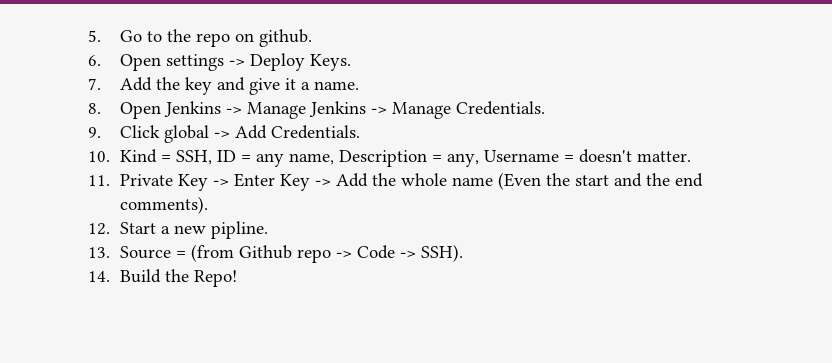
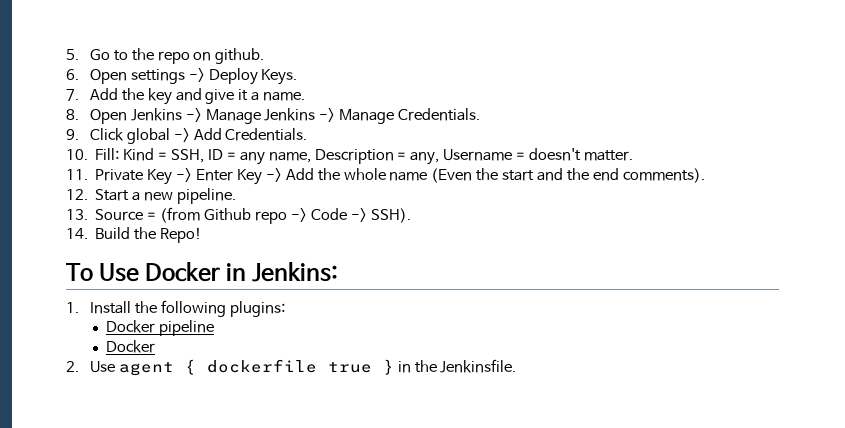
- 10. Kind = SSH, ID = any name, Description = any, Username = doesn't matter.
+ 10. Fill: Kind = SSH, ID = any name, Description = any, Username = doesn't matter.
- 12. Start a new pipline.
+ 12. Start a new pipeline.
+ To Use Docker in Jenkins:
+ 1. Install the following plugins:
+ Docker pipeline
+ Docker
+ 2. Use agent { dockerfile true } in the Jenkinsfile.

